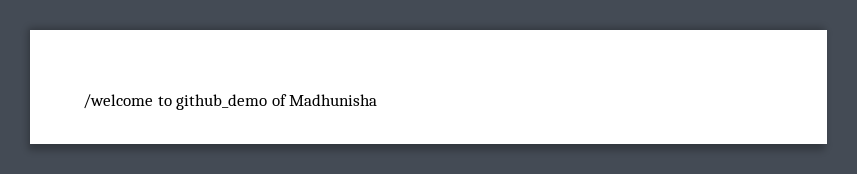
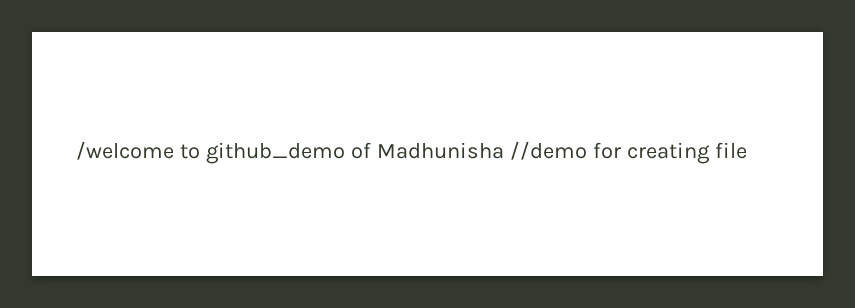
- /welcome to github_demo of Madhunisha
+ /welcome to github_demo of Madhunisha //demo for creating file

